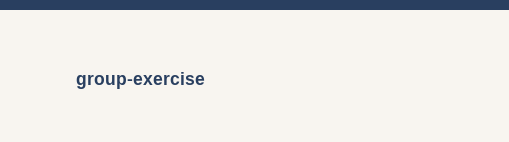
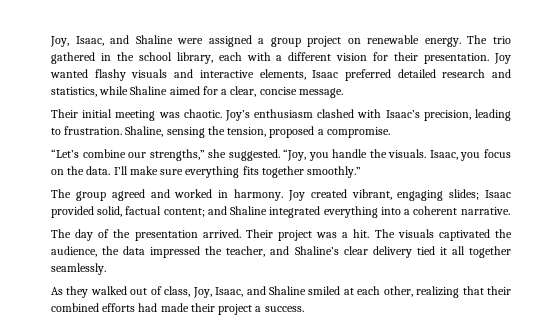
- group-exercise
+ Joy, Isaac, and Shaline were assigned a group project on renewable energy. The trio gathered in the school library, each with a different vision for their presentation. Joy wanted flashy visuals and interactive elements, Isaac preferred detailed research and statistics, while Shaline aimed for a clear, concise message.
+ Their initial meeting was chaotic. Joy’s enthusiasm clashed with Isaac’s precision, leading to frustration. Shaline, sensing the tension, proposed a compromise.
+ “Let’s combine our strengths,” she suggested. “Joy, you handle the visuals. Isaac, you focus on the data. I’ll make sure everything fits together smoothly.”
+ The group agreed and worked in harmony. Joy created vibrant, engaging slides; Isaac provided solid, factual content; and Shaline integrated everything into a coherent narrative.
+ The day of the presentation arrived. Their project was a hit. The visuals captivated the audience, the data impressed the teacher, and Shaline’s clear delivery tied it all together seamlessly.
+ As they walked out of class, Joy, Isaac, and Shaline smiled at each other, realizing that their combined efforts had made their project a success.

